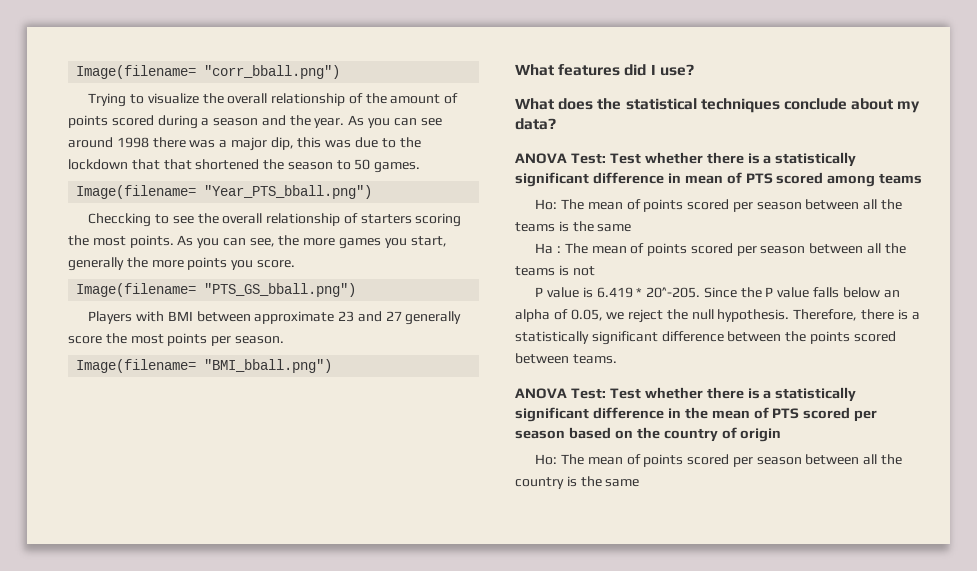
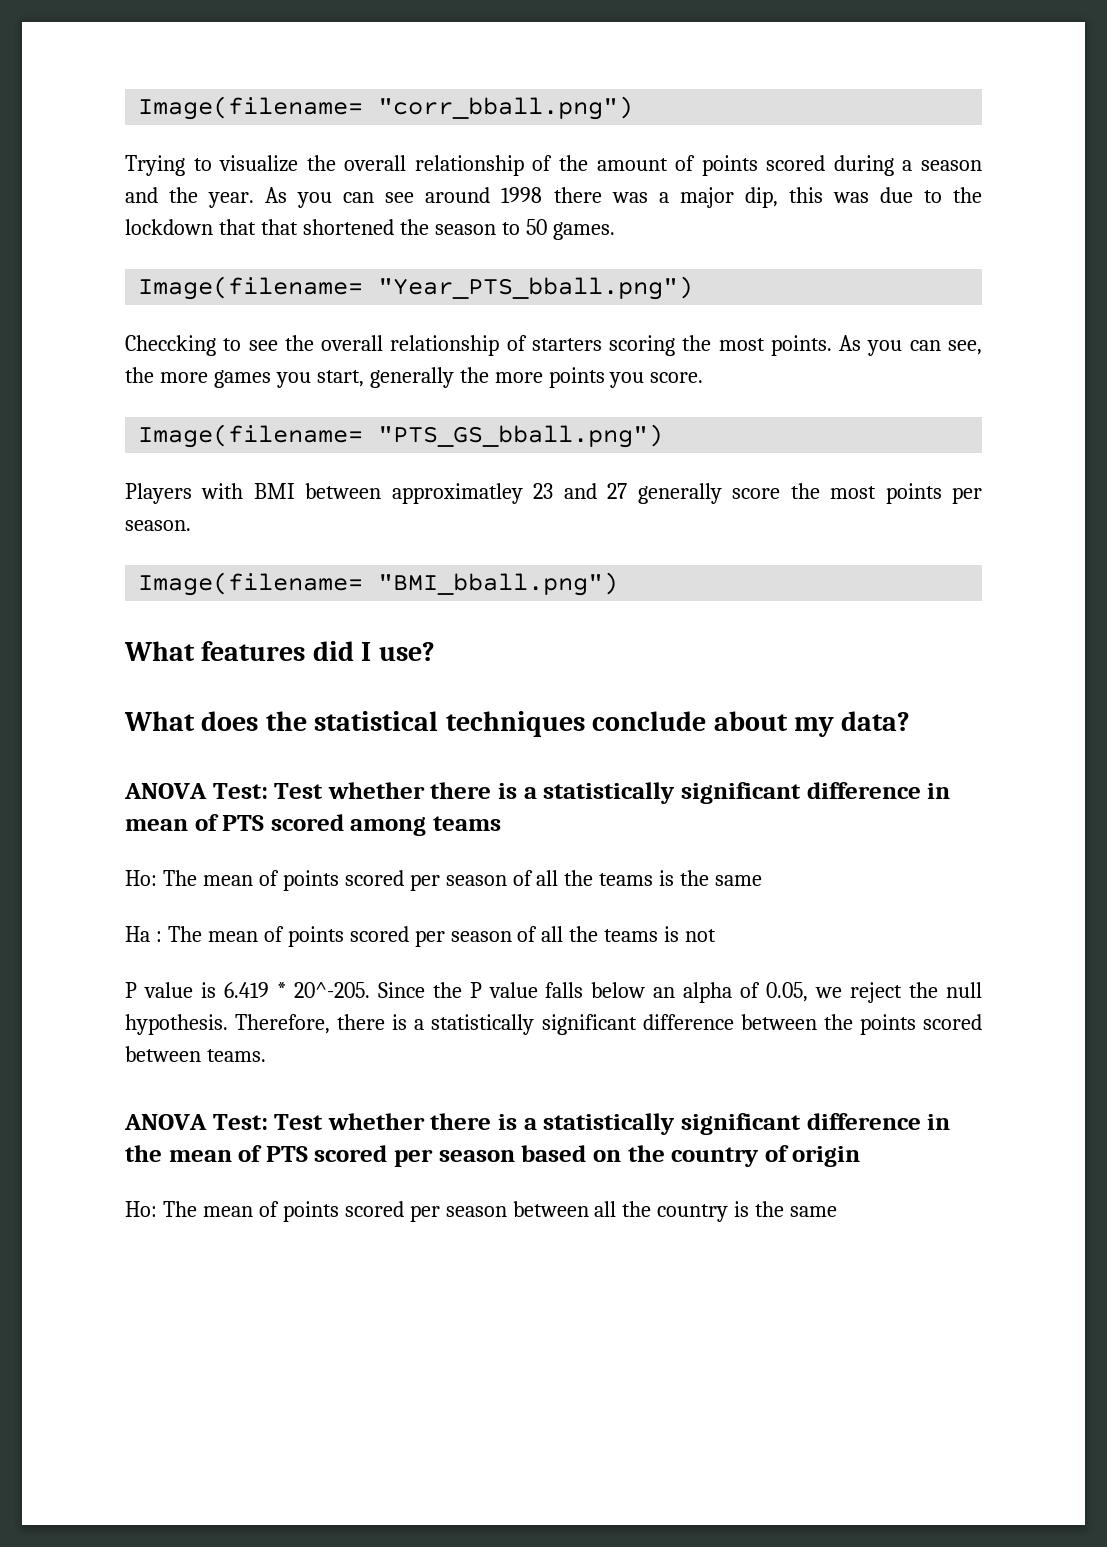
- Players with BMI between approximate 23 and 27 generally score the most points per season.
+ Players with BMI between approximatley 23 and 27 generally score the most points per season.
- Ho: The mean of points scored per season between all the teams is the same
+ Ho: The mean of points scored per season of all the teams is the same
- Ha : The mean of points scored per season between all the teams is not
+ Ha : The mean of points scored per season of all the teams is not

